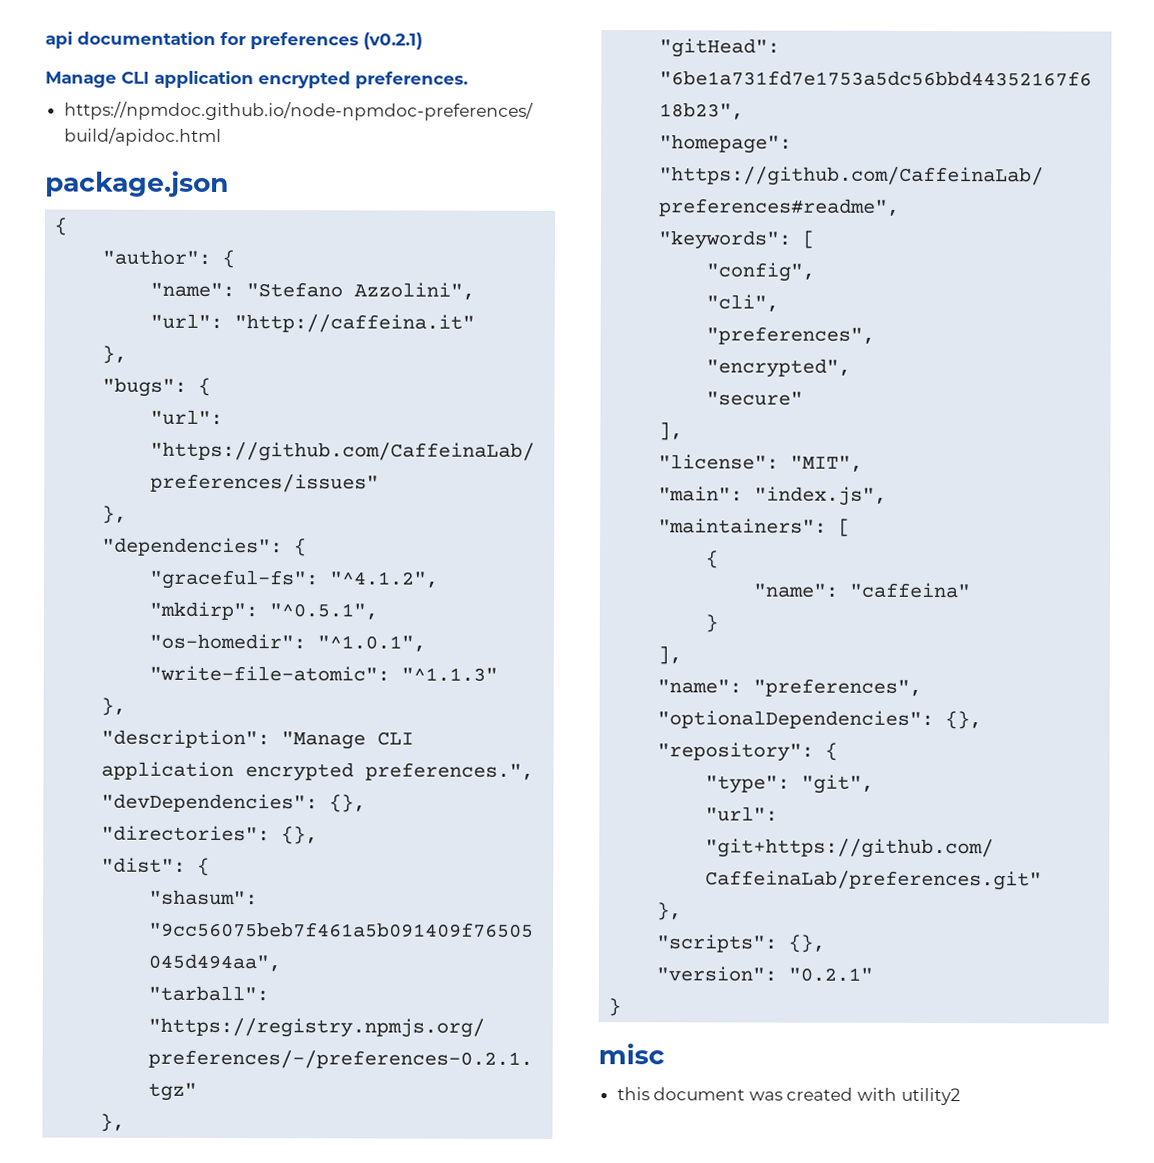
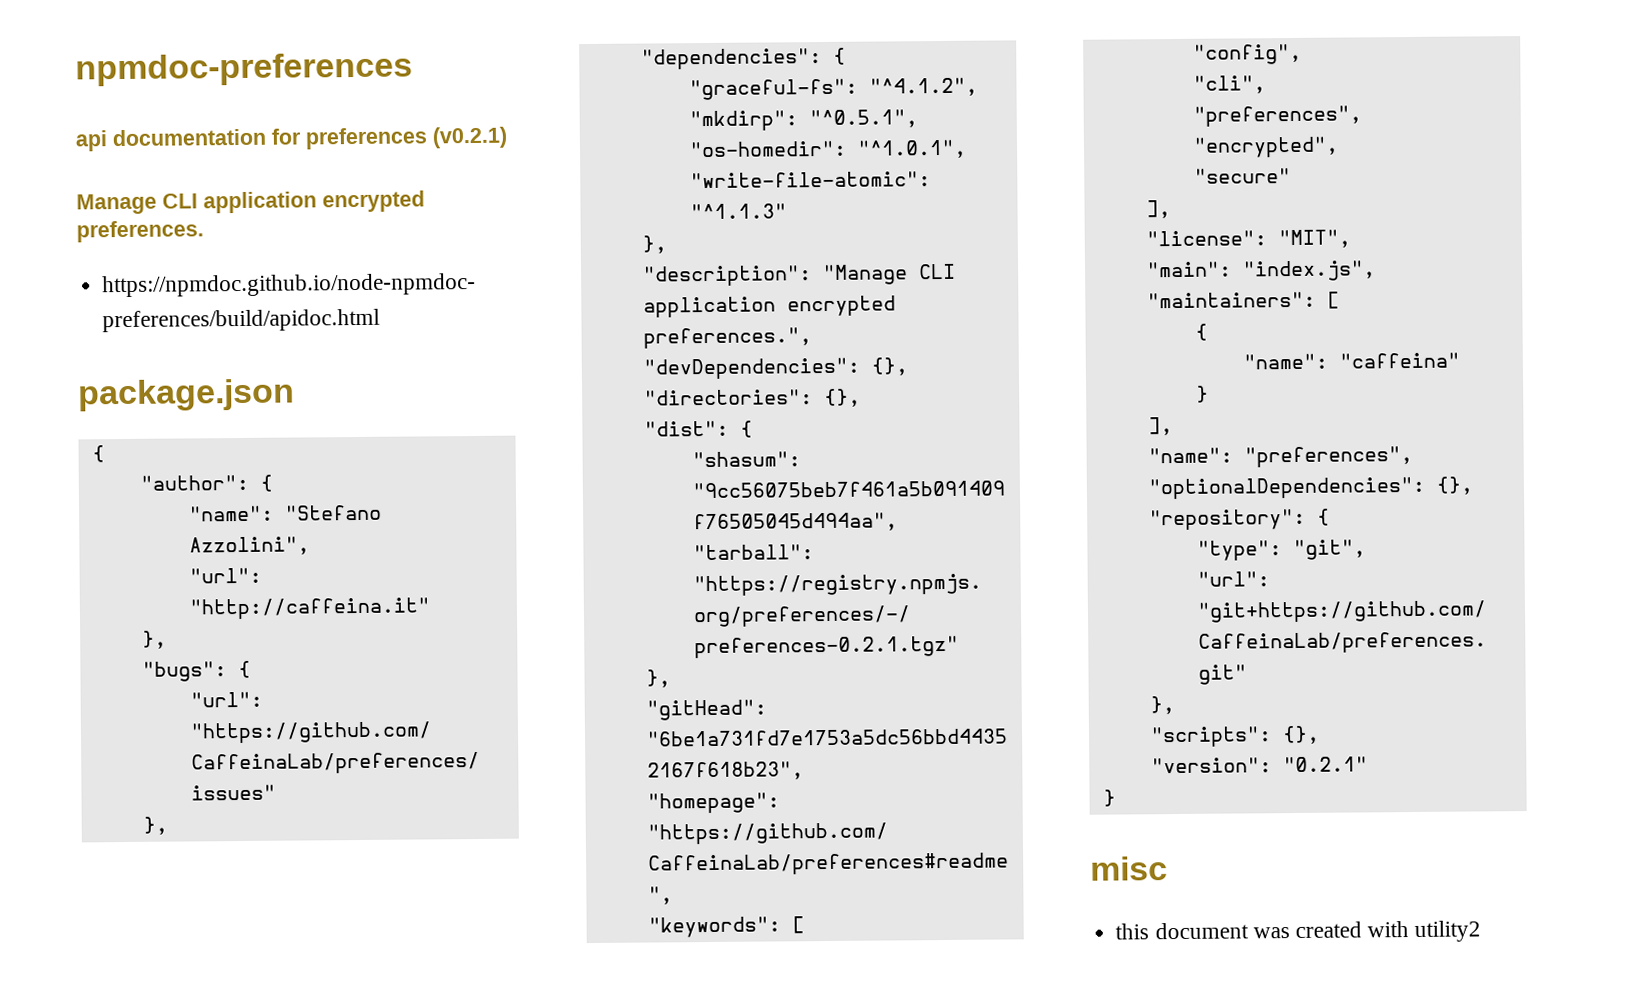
+ npmdoc-preferences

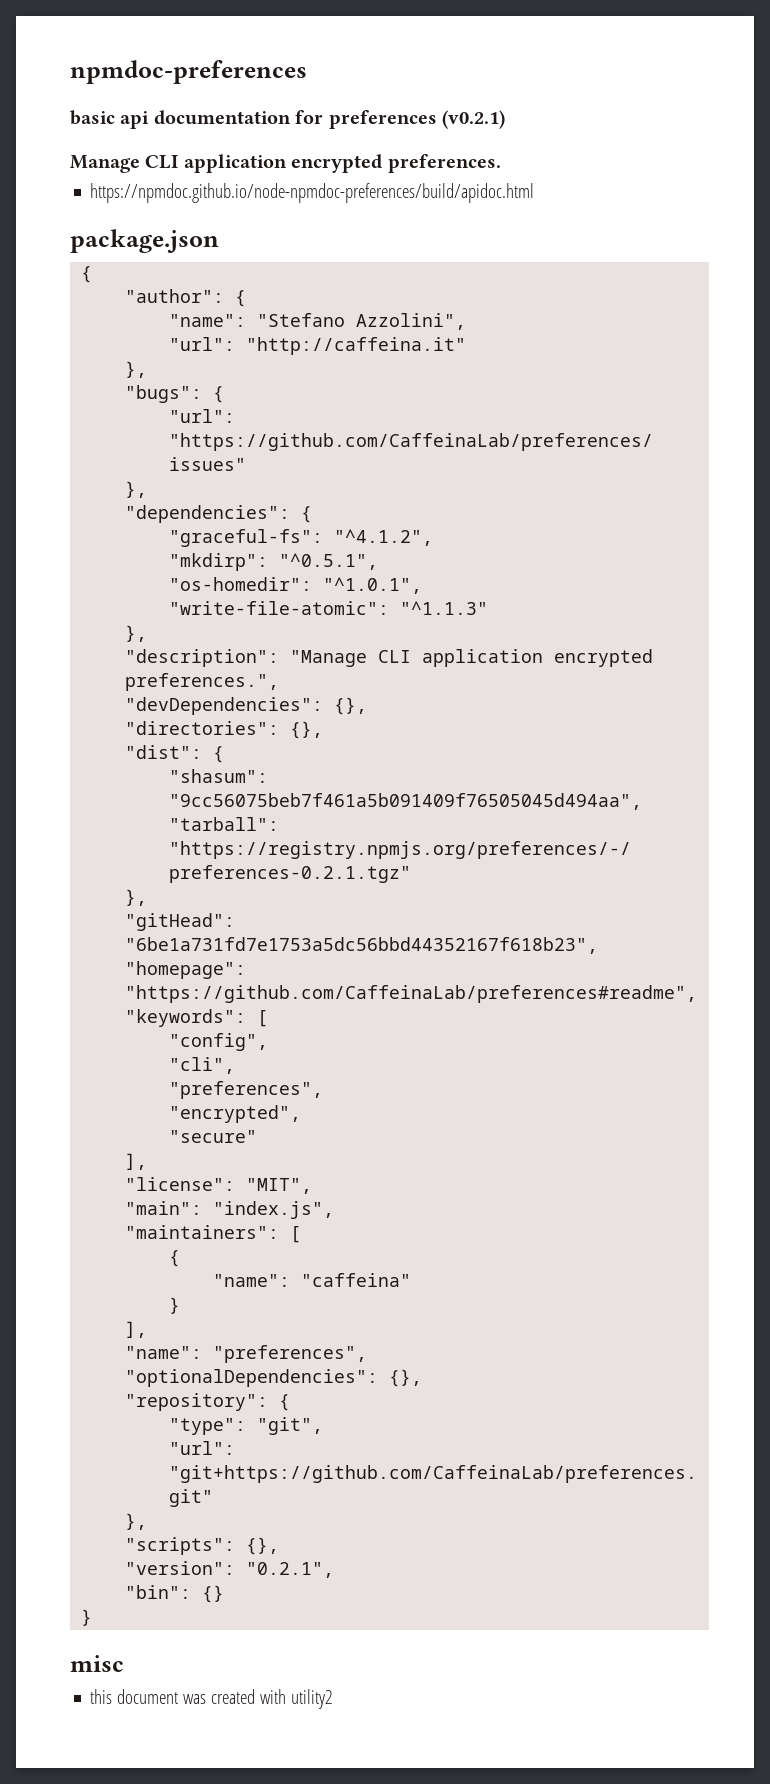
- api documentation for preferences (v0.2.1)
+ basic api documentation for preferences (v0.2.1)
- "version": "0.2.1"
+ "version": "0.2.1",
+ "bin": {}

